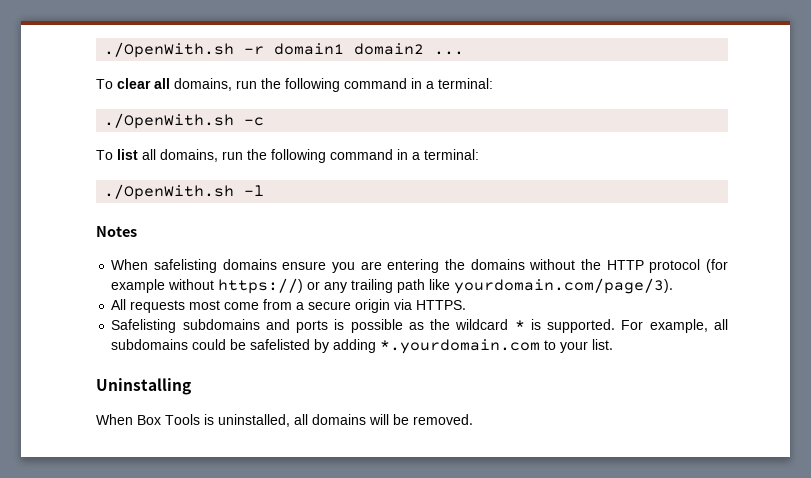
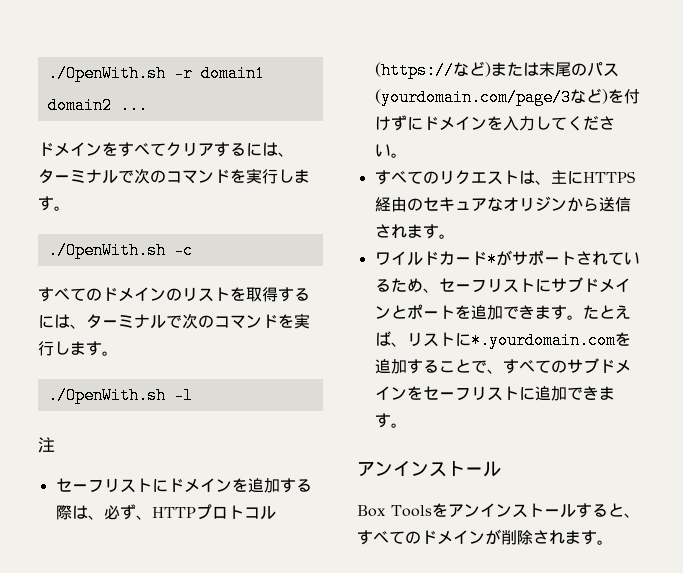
- To clear all domains, run the following command in a terminal:
+ ドメインをすべてクリアするには、ターミナルで次のコマンドを実行します。
  ./OpenWith.sh -c
- To list all domains, run the following command in a terminal:
+ すべてのドメインのリストを取得するには、ターミナルで次のコマンドを実行します。
  ./OpenWith.sh -l
- Notes
- When safelisting domains ensure you are entering the domains without the HTTP protocol (for example without https://) or any trailing path like yourdomain.com/page/3).
- All requests most come from a secure origin via HTTPS.
- Safelisting subdomains and ports is possible as the wildcard * is supported. For example, all subdomains could be safelisted by adding *.yourdomain.com to your list.
- Uninstalling
- When Box Tools is uninstalled, all domains will be removed.
+ 注
+ セーフリストにドメインを追加する際は、必ず、HTTPプロトコル(https://など)または末尾のパス(yourdomain.com/page/3など)を付けずにドメインを入力してください。
+ すべてのリクエストは、主にHTTPS経由のセキュアなオリジンから送信されます。
+ ワイルドカード*がサポートされているため、セーフリストにサブドメインとポートを追加できます。たとえば、リストに*.yourdomain.comを追加することで、すべてのサブドメインをセーフリストに追加できます。
+ アンインストール
+ Box Toolsをアンインストールすると、すべてのドメインが削除されます。

